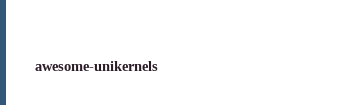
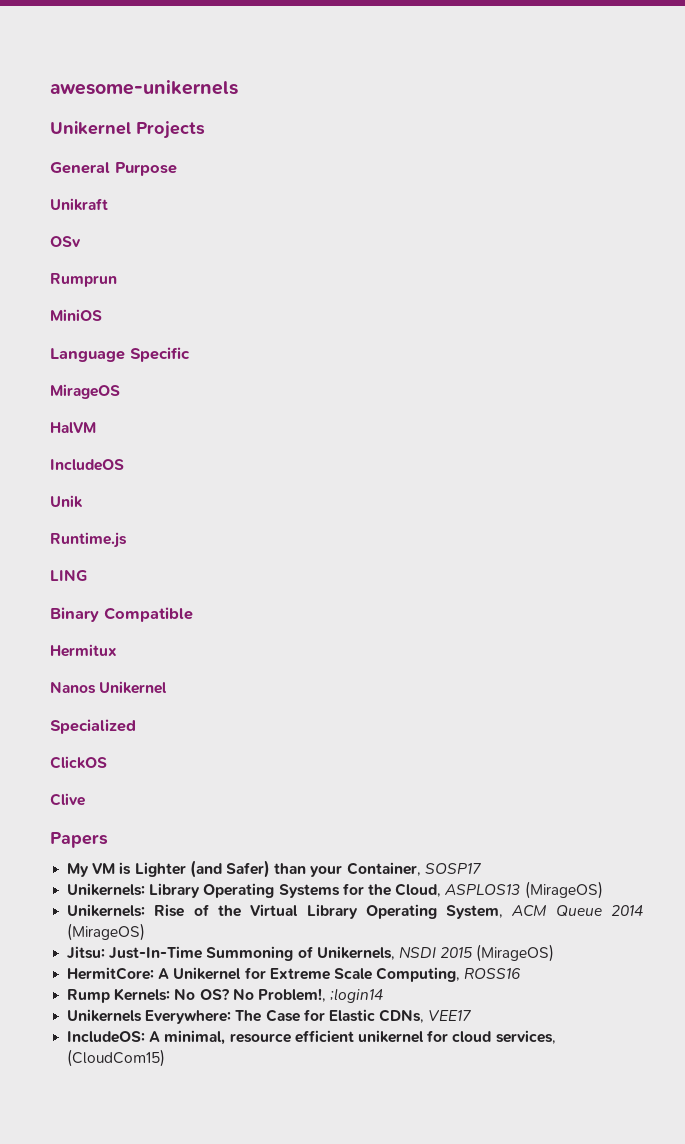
+ Unikernel Projects
+ General Purpose
+ Unikraft
+ OSv
+ Rumprun
+ MiniOS
+ Language Specific
+ MirageOS
+ HalVM
+ IncludeOS
+ Unik
+ Runtime.js
+ LING
+ Binary Compatible
+ Hermitux
+ Nanos Unikernel
+ Specialized
+ ClickOS
+ Clive
+ Papers
+ My VM is Lighter (and Safer) than your Container, SOSP17
+ Unikernels: Library Operating Systems for the Cloud, ASPLOS13 (MirageOS)
+ Unikernels: Rise of the Virtual Library Operating System, ACM Queue 2014 (MirageOS)
+ Jitsu: Just-In-Time Summoning of Unikernels, NSDI 2015 (MirageOS)
+ HermitCore: A Unikernel for Extreme Scale Computing, ROSS16
+ Rump Kernels: No OS? No Problem!, ;login14
+ Unikernels Everywhere: The Case for Elastic CDNs, VEE17
+ IncludeOS: A minimal, resource efficient unikernel for cloud services, (CloudCom15)

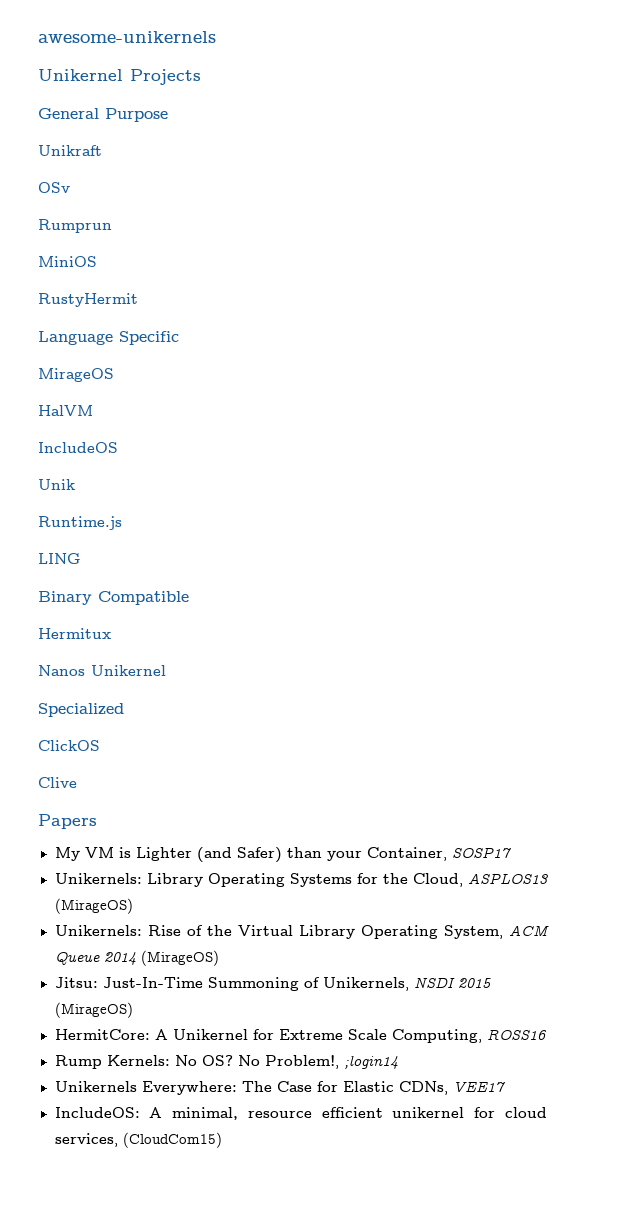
+ RustyHermit

